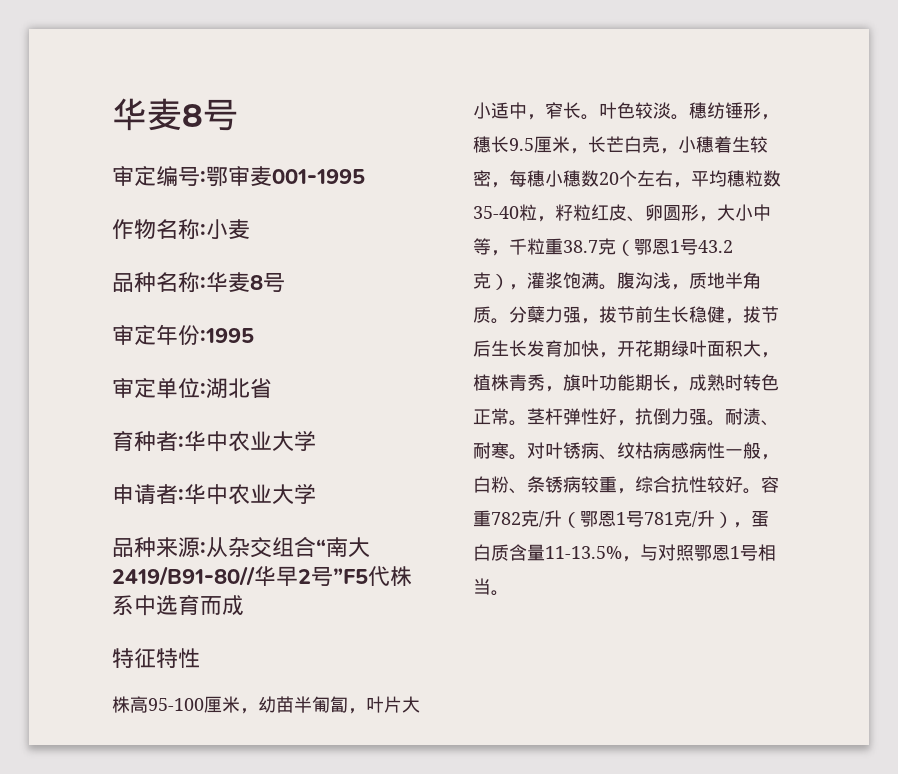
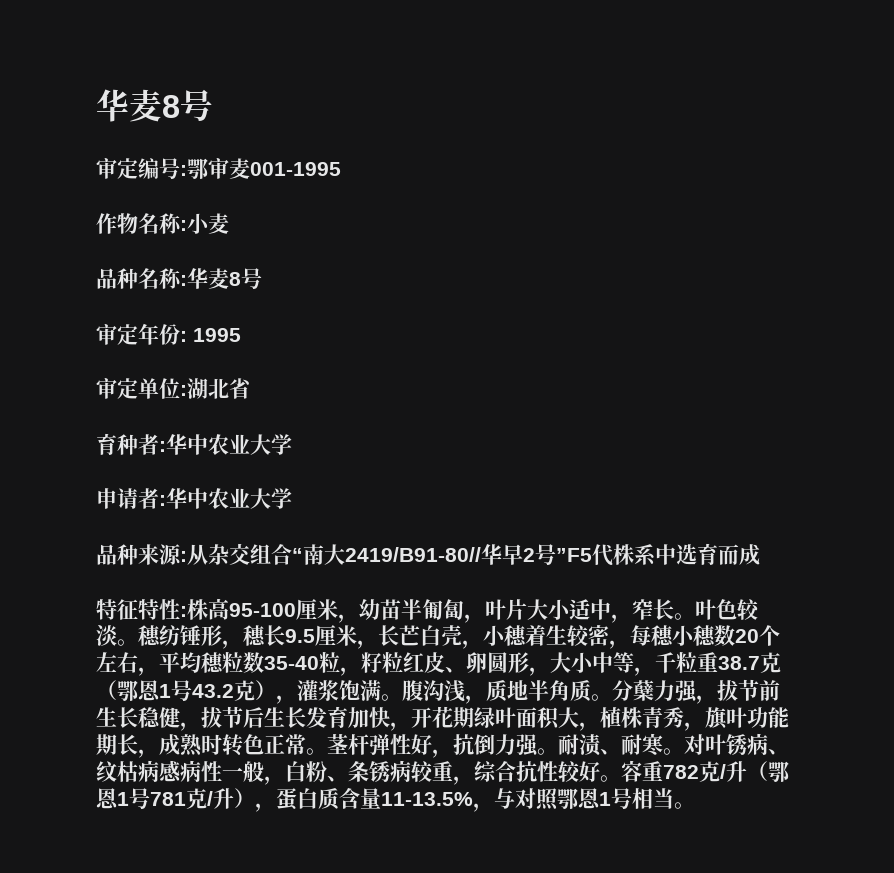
- 审定年份:1995
+ 审定年份: 1995
- 特征特性
- 株高95-100厘米，幼苗半匍匐，叶片大小适中，窄长。
+ 特征特性:株高95-100厘米，幼苗半匍匐，叶片大小适中，窄长。

